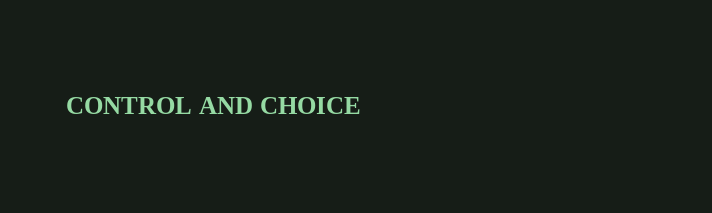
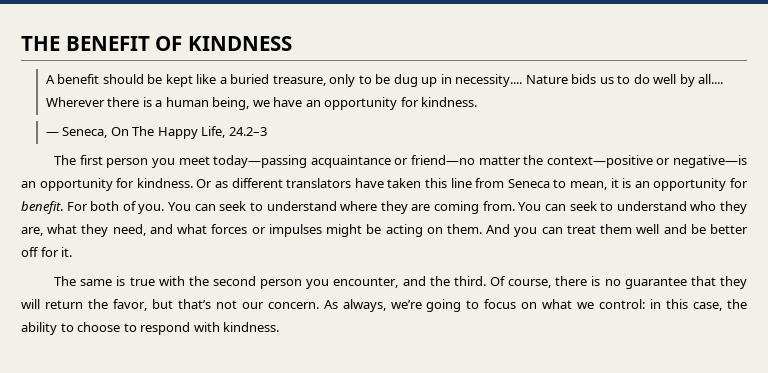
- CONTROL AND CHOICE
+ THE BENEFIT OF KINDNESS
+ A benefit should be kept like a buried treasure, only to be dug up in necessity.... Nature bids us to do well by all.... Wherever there is a human being, we have an opportunity for kindness.
+ — Seneca, On The Happy Life, 24.2–3
+ The first person you meet today—passing acquaintance or friend—no matter the context—positive or negative—is an opportunity for kindness. Or as different translators have taken this line from Seneca to mean, it is an opportunity for benefit. For both of you. You can seek to understand where they are coming from. You can seek to understand who they are, what they need, and what forces or impulses might be acting on them. And you can treat them well and be better off for it.
+ The same is true with the second person you encounter, and the third. Of course, there is no guarantee that they will return the favor, but that’s not our concern. As always, we’re going to focus on what we control: in this case, the ability to choose to respond with kindness.

